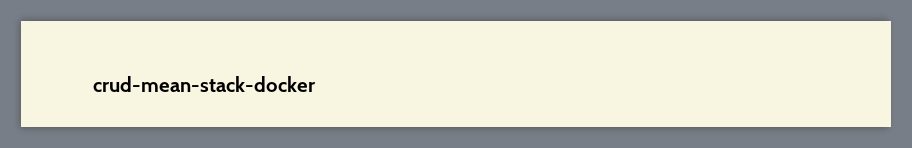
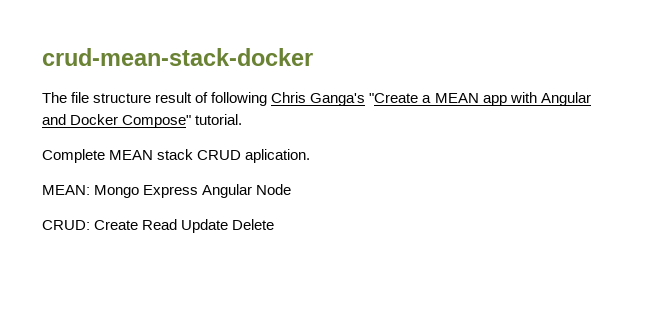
+ The file structure result of following Chris Ganga's "Create a MEAN app with Angular and Docker Compose" tutorial.
+ Complete MEAN stack CRUD aplication.
+ MEAN: Mongo Express Angular Node
+ CRUD: Create Read Update Delete

